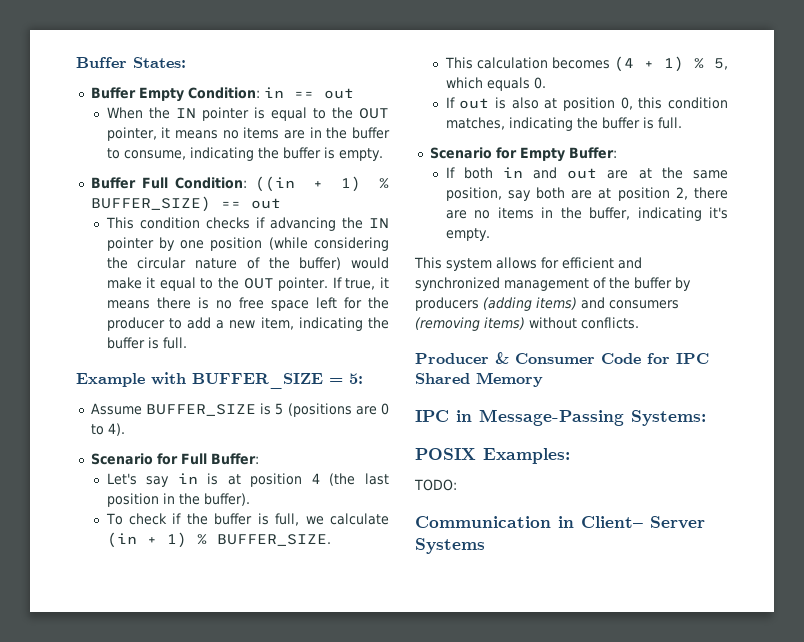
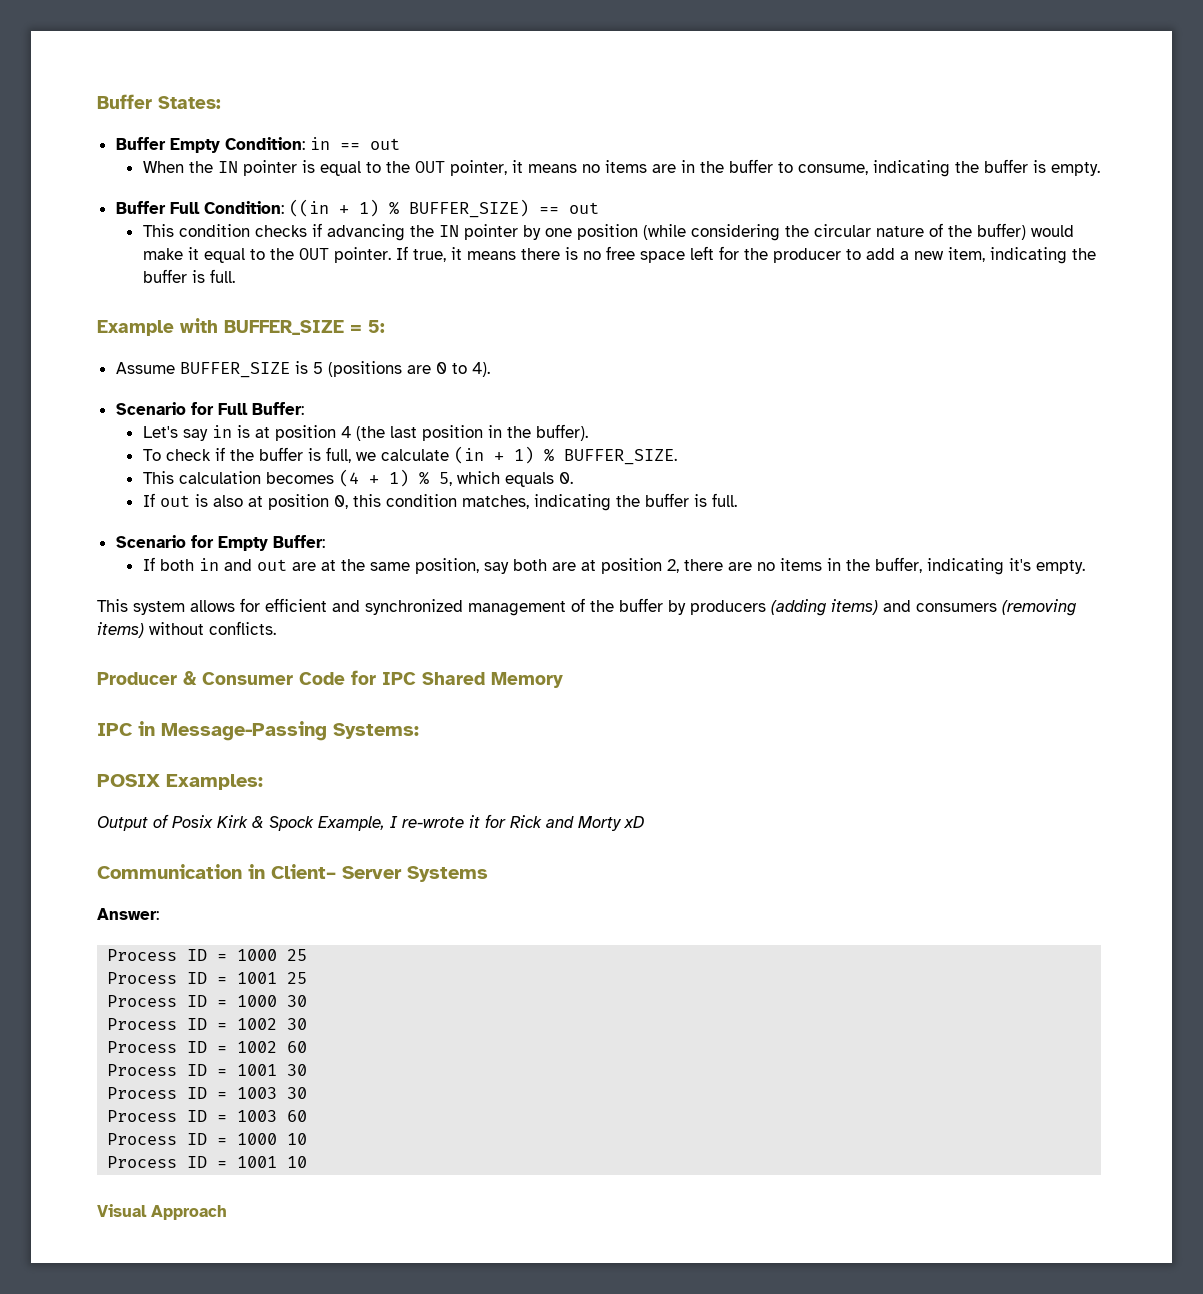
- TODO:
+ Output of Posix Kirk & Spock Example, I re-wrote it for Rick and Morty xD
+ Answer:
+ Process ID = 1000 25
+ Process ID = 1001 25
+ Process ID = 1000 30
+ Process ID = 1002 30
+ Process ID = 1002 60
+ Process ID = 1001 30
+ Process ID = 1003 30
+ Process ID = 1003 60
+ Process ID = 1000 10
+ Process ID = 1001 10
+ Visual Approach

